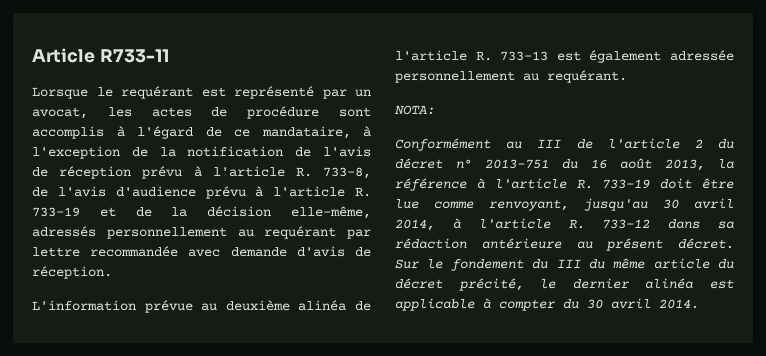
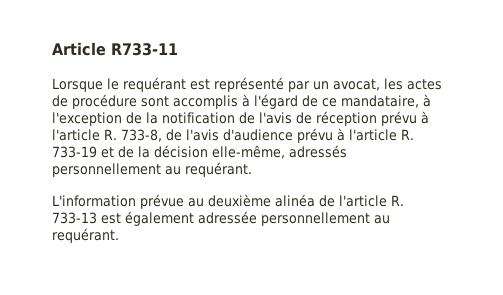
- Lorsque le requérant est représenté par un avocat, les actes de procédure sont accomplis à l'égard de ce mandataire, à l'exception de la notification de l'avis de réception prévu à l'article R. 733-8, de l'avis d'audience prévu à l'article R. 733-19 et de la décision elle-même, adressés personnellement au requérant par lettre recommandée avec demande d'avis de réception.
+ Lorsque le requérant est représenté par un avocat, les actes de procédure sont accomplis à l'égard de ce mandataire, à l'exception de la notification de l'avis de réception prévu à l'article R. 733-8, de l'avis d'audience prévu à l'article R. 733-19 et de la décision elle-même, adressés personnellement au requérant.
- NOTA:
- Conformément au III de l'article 2 du décret n° 2013-751 du 16 août 2013, la référence à l'article R. 733-19 doit être lue comme renvoyant, jusqu'au 30 avril 2014, à l'article R. 733-12 dans sa rédaction antérieure au présent décret. Sur le fondement du III du même article du décret précité, le dernier alinéa est applicable à compter du 30 avril 2014.

